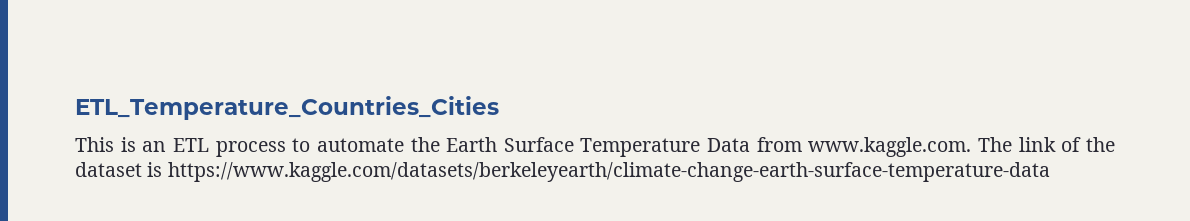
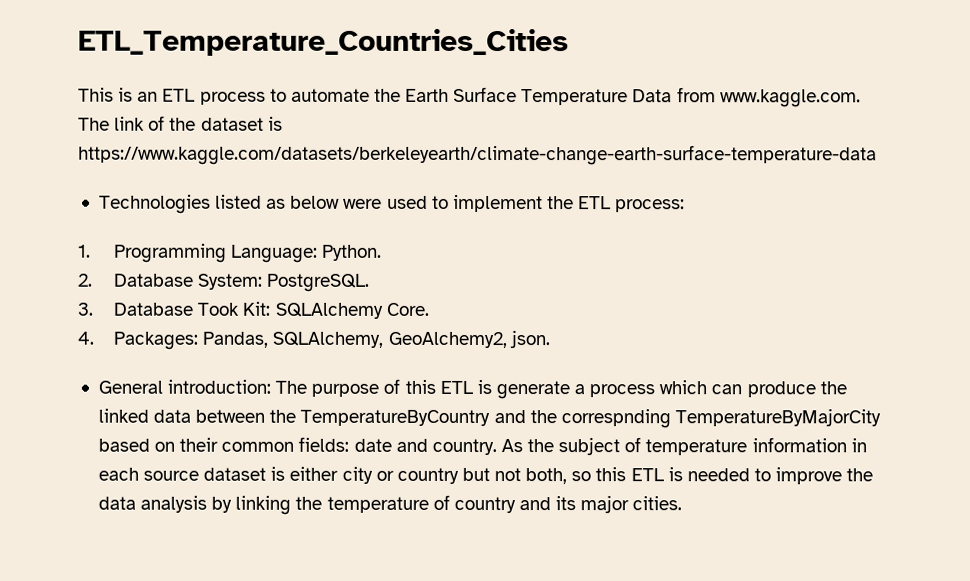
+ Technologies listed as below were used to implement the ETL process:
+ 1. Programming Language: Python.
+ 2. Database System: PostgreSQL.
+ 3. Database Took Kit: SQLAlchemy Core.
+ 4. Packages: Pandas, SQLAlchemy, GeoAlchemy2, json.
+ General introduction: The purpose of this ETL is generate a process which can produce the linked data between the TemperatureByCountry and the correspnding TemperatureByMajorCity based on their common fields: date and country. As the subject of temperature information in each source dataset is either city or country but not both, so this ETL is needed to improve the data analysis by linking the temperature of country and its major cities.

